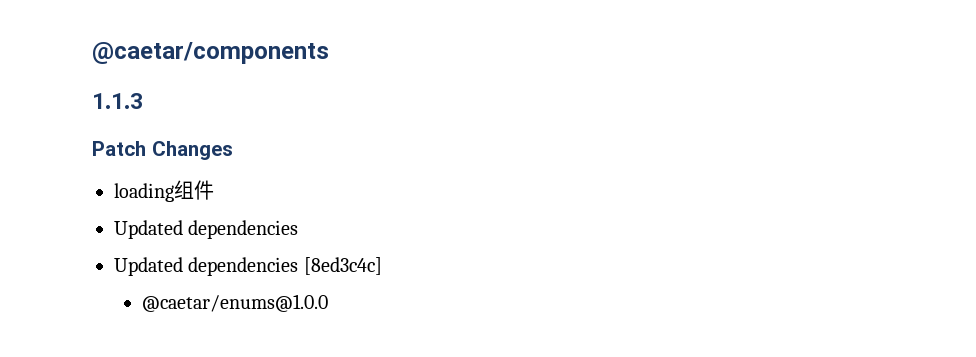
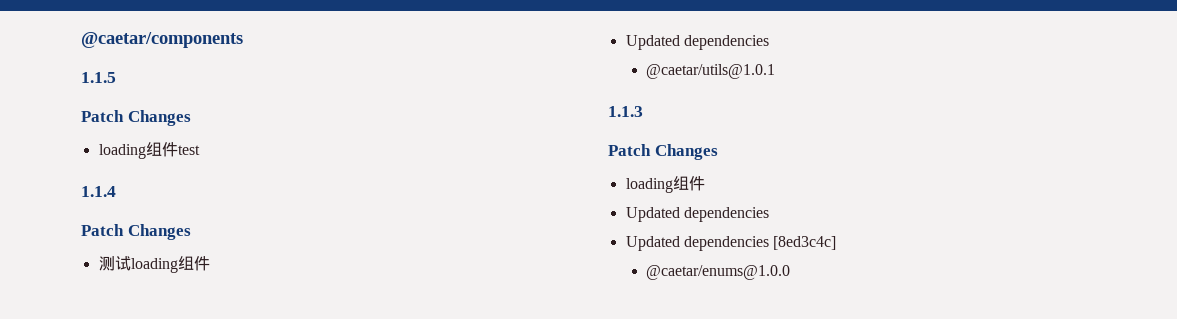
+ 1.1.5
+ Patch Changes
+ loading组件test
+ 1.1.4
+ Patch Changes
+ 测试loading组件
+ Updated dependencies
+ @caetar/utils@1.0.1

